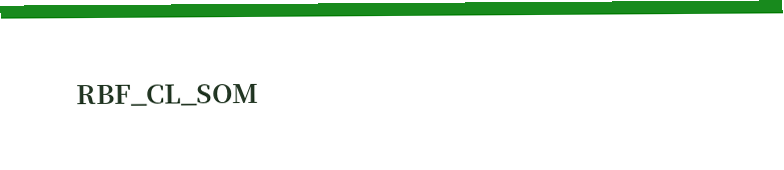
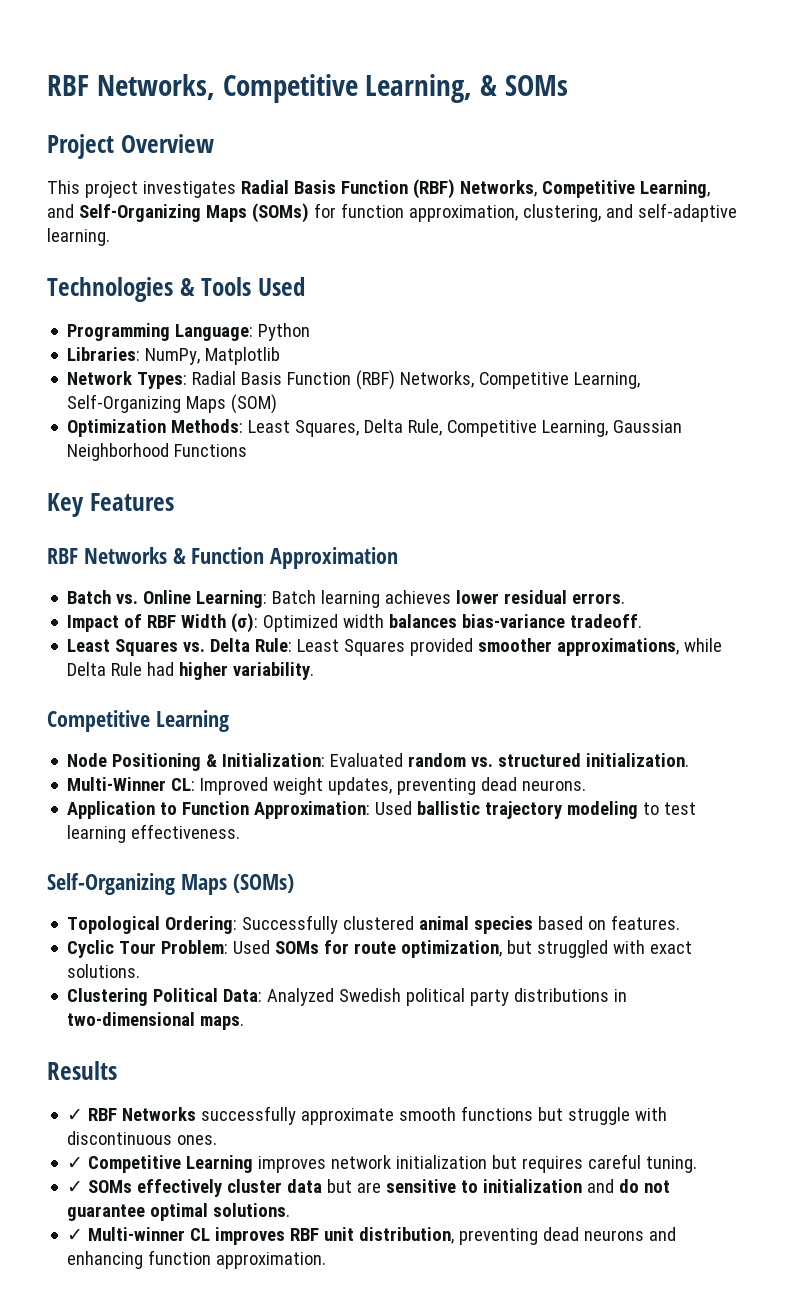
- RBF_CL_SOM
+ RBF Networks, Competitive Learning, & SOMs
+ Project Overview
+ This project investigates Radial Basis Function (RBF) Networks, Competitive Learning, and Self-Organizing Maps (SOMs) for function approximation, clustering, and self-adaptive learning.
+ Technologies & Tools Used
+ Programming Language: Python
+ Libraries: NumPy, Matplotlib
+ Network Types: Radial Basis Function (RBF) Networks, Competitive Learning, Self-Organizing Maps (SOM)
+ Optimization Methods: Least Squares, Delta Rule, Competitive Learning, Gaussian Neighborhood Functions
+ Key Features
+ RBF Networks & Function Approximation
+ Batch vs. Online Learning: Batch learning achieves lower residual errors.
+ Impact of RBF Width (σ): Optimized width balances bias-variance tradeoff.
+ Least Squares vs. Delta Rule: Least Squares provided smoother approximations, while Delta Rule had higher variability.
+ Competitive Learning
+ Node Positioning & Initialization: Evaluated random vs. structured initialization.
+ Multi-Winner CL: Improved weight updates, preventing dead neurons.
+ Application to Function Approximation: Used ballistic trajectory modeling to test learning effectiveness.
+ Self-Organizing Maps (SOMs)
+ Topological Ordering: Successfully clustered animal species based on features.
+ Cyclic Tour Problem: Used SOMs for route optimization, but struggled with exact solutions.
+ Clustering Political Data: Analyzed Swedish political party distributions in two-dimensional maps.
+ Results
+ ✓ RBF Networks successfully approximate smooth functions but struggle with discontinuous ones.
+ ✓ Competitive Learning improves network initialization but requires careful tuning.
+ ✓ SOMs effectively cluster data but are sensitive to initialization and do not guarantee optimal solutions.
+ ✓ Multi-winner CL improves RBF unit distribution, preventing dead neurons and enhancing function approximation.

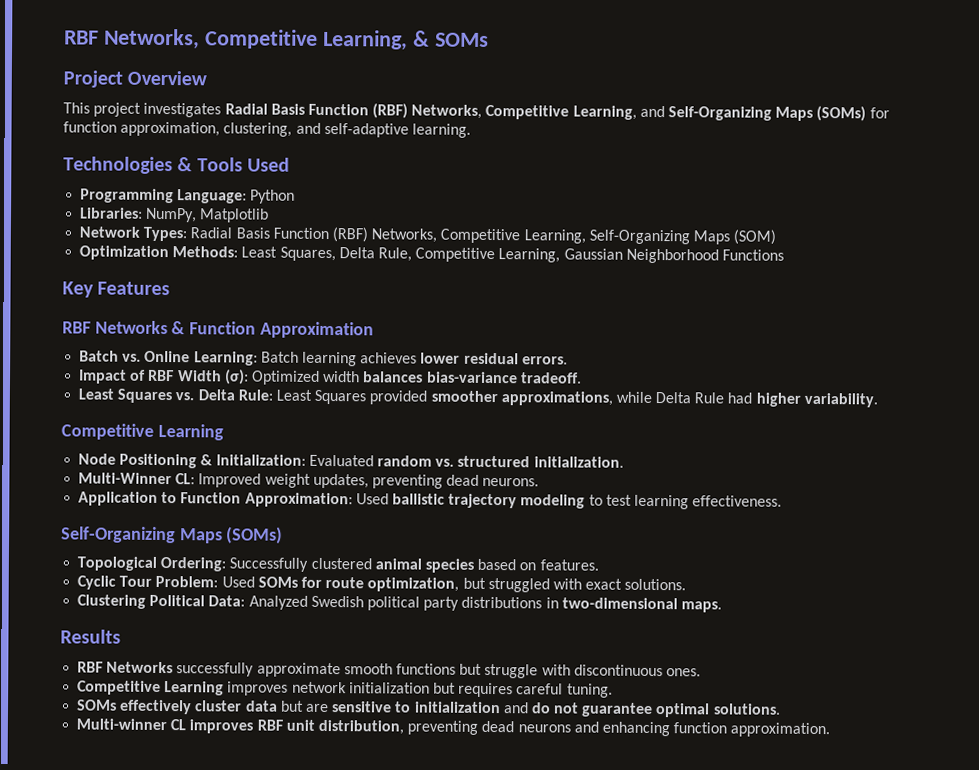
- ✓ RBF Networks successfully approximate smooth functions but struggle with discontinuous ones.
+ RBF Networks successfully approximate smooth functions but struggle with discontinuous ones.
- ✓ Competitive Learning improves network initialization but requires careful tuning.
+ Competitive Learning improves network initialization but requires careful tuning.
- ✓ SOMs effectively cluster data but are sensitive to initialization and do not guarantee optimal solutions.
+ SOMs effectively cluster data but are sensitive to initialization and do not guarantee optimal solutions.
- ✓ Multi-winner CL improves RBF unit distribution, preventing dead neurons and enhancing function approximation.
+ Multi-winner CL improves RBF unit distribution, preventing dead neurons and enhancing function approximation.

